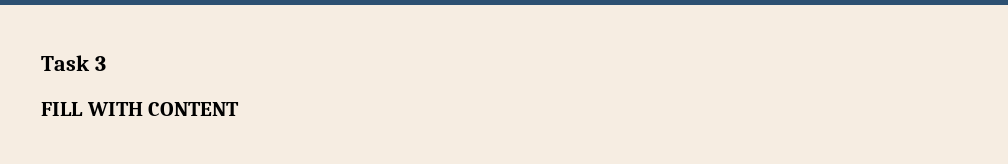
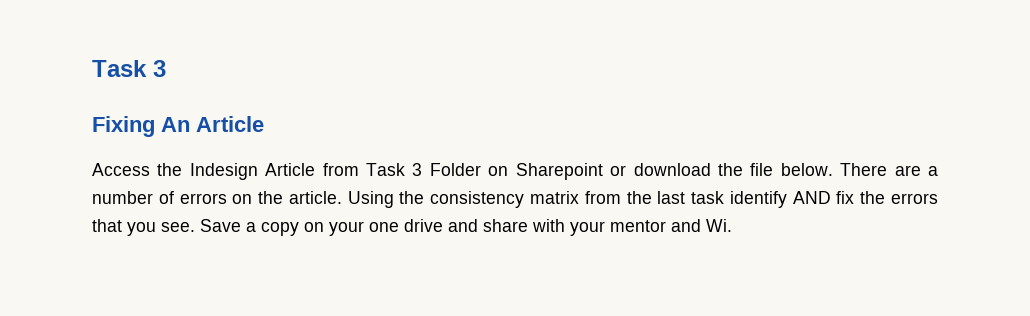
- FILL WITH CONTENT
+ Fixing An Article
+ Access the Indesign Article from Task 3 Folder on Sharepoint or download the file below. There are a number of errors on the article. Using the consistency matrix from the last task identify AND fix the errors that you see. Save a copy on your one drive and share with your mentor and Wi.

